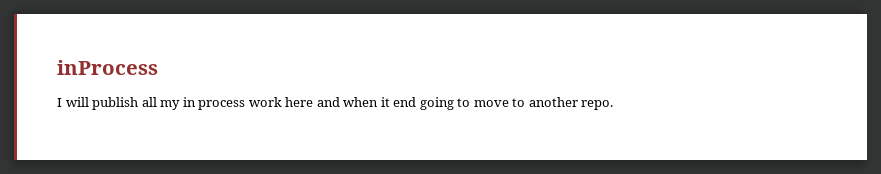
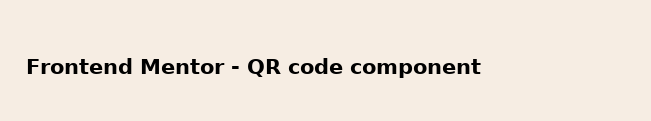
- inProcess
- I will publish all my in process work here and when it end going to move to another repo.
+ Frontend Mentor - QR code component

